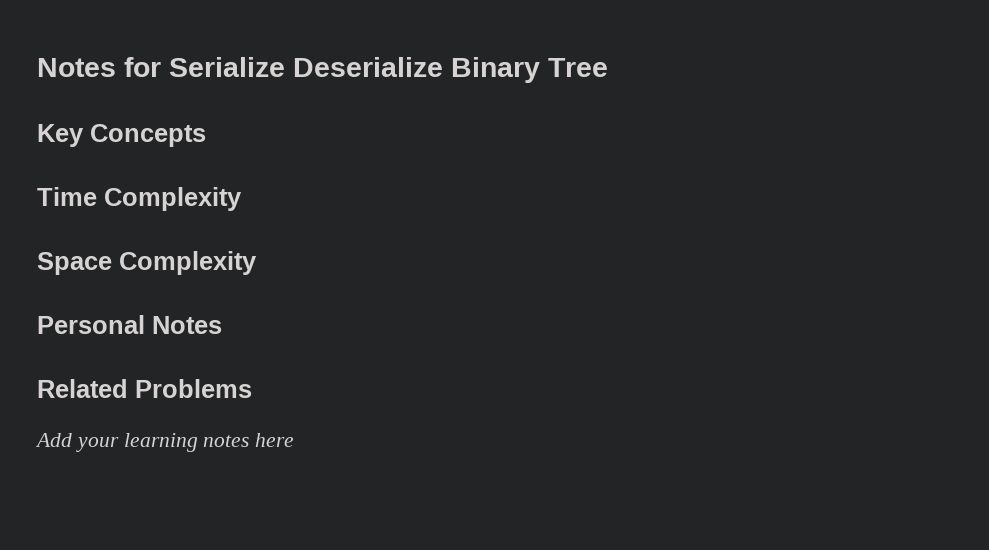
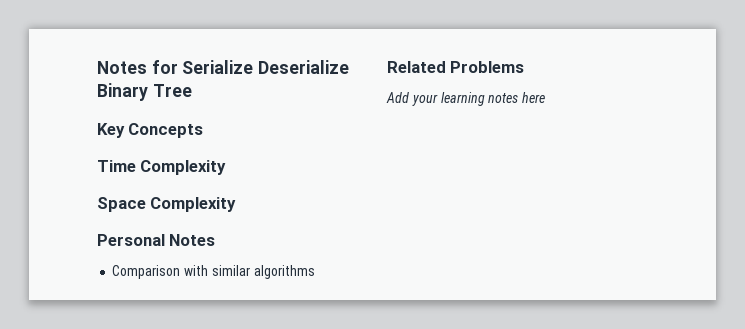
+ Comparison with similar algorithms

